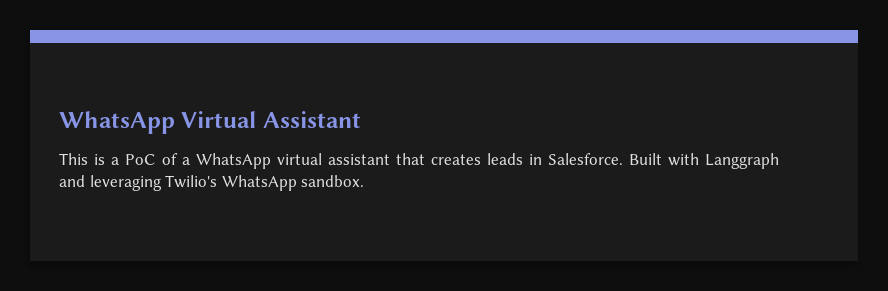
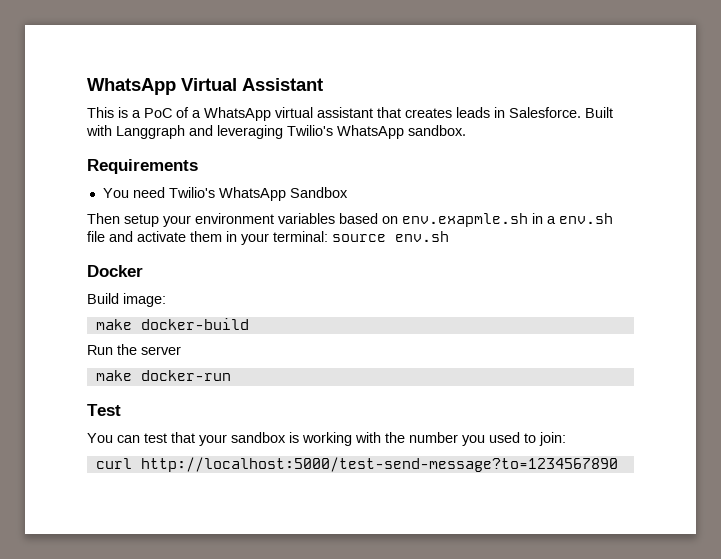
+ Requirements
+ You need Twilio's WhatsApp Sandbox
+ Then setup your environment variables based on env.exapmle.sh in a env.sh file and activate them in your terminal: source env.sh
+ Docker
+ Build image:
+ make docker-build
+ Run the server
+ make docker-run
+ Test
+ You can test that your sandbox is working with the number you used to join:
+ curl http://localhost:5000/test-send-message?to=1234567890

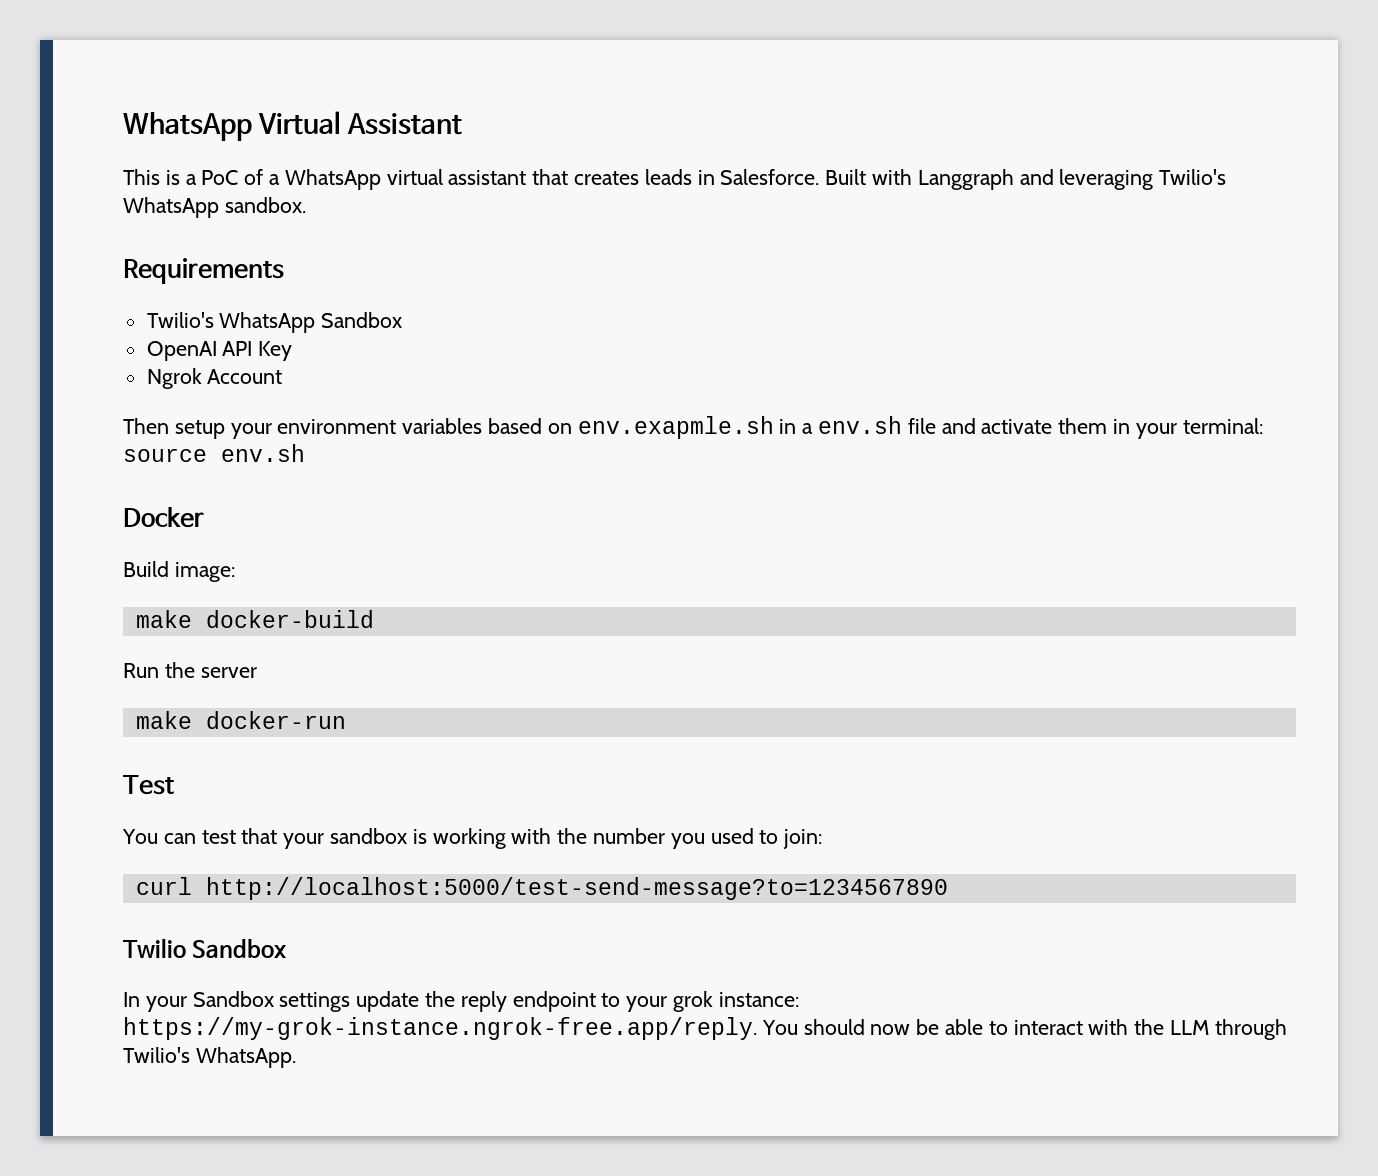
- You need Twilio's WhatsApp Sandbox
+ Twilio's WhatsApp Sandbox
+ OpenAI API Key
+ Ngrok Account
+ Twilio Sandbox
+ In your Sandbox settings update the reply endpoint to your grok instance: https://my-grok-instance.ngrok-free.app/reply. You should now be able to interact with the LLM through Twilio's WhatsApp.

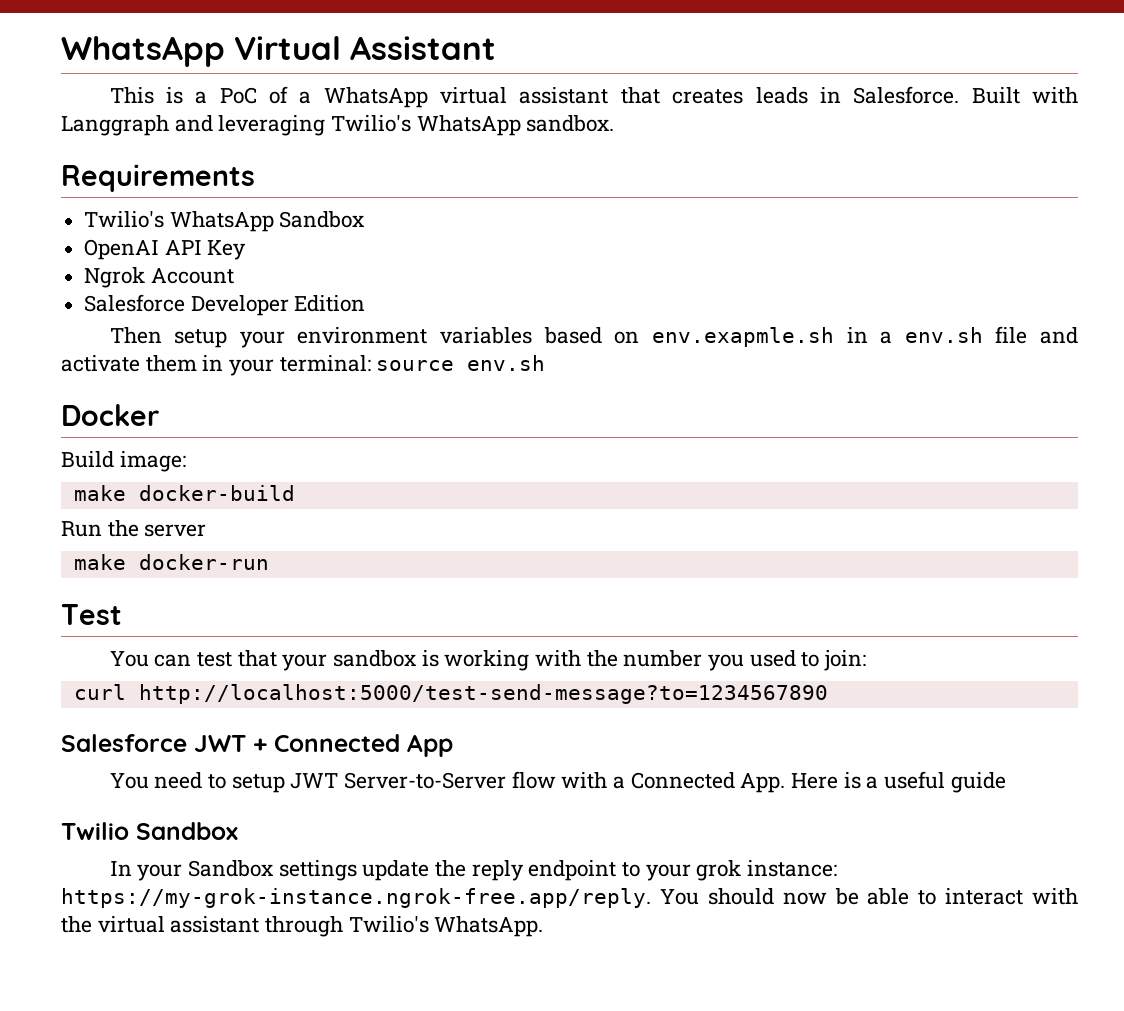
+ Salesforce Developer Edition
+ Salesforce JWT + Connected App
+ You need to setup JWT Server-to-Server flow with a Connected App. Here is a useful guide
- In your Sandbox settings update the reply endpoint to your grok instance: https://my-grok-instance.ngrok-free.app/reply. You should now be able to interact with the LLM through Twilio's WhatsApp.
+ In your Sandbox settings update the reply endpoint to your grok instance: https://my-grok-instance.ngrok-free.app/reply. You should now be able to interact with the virtual assistant through Twilio's WhatsApp.

